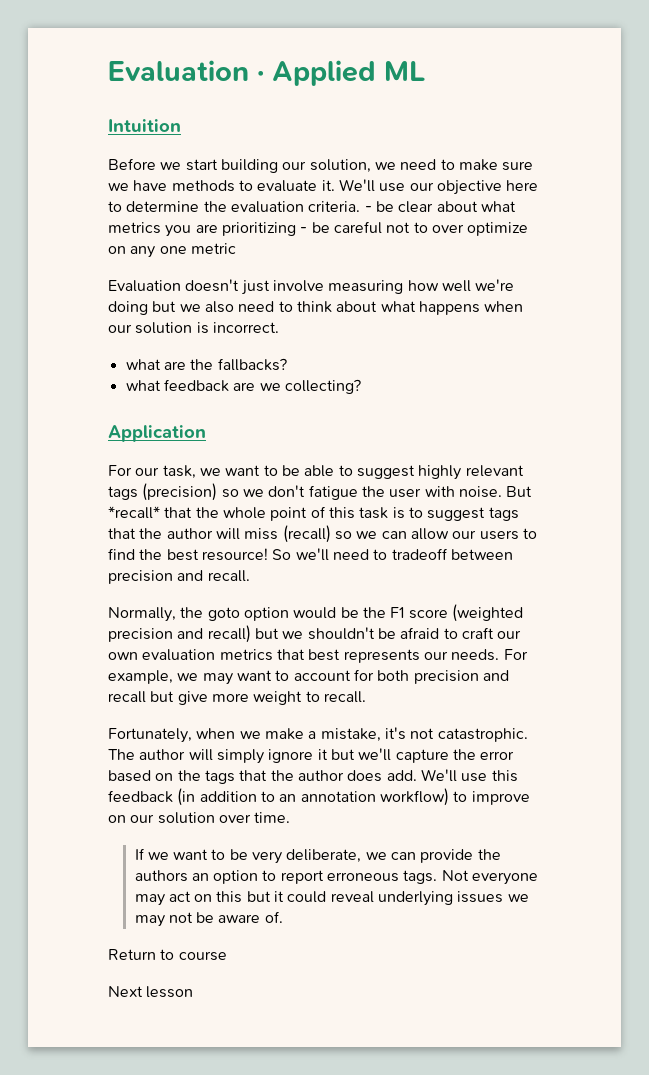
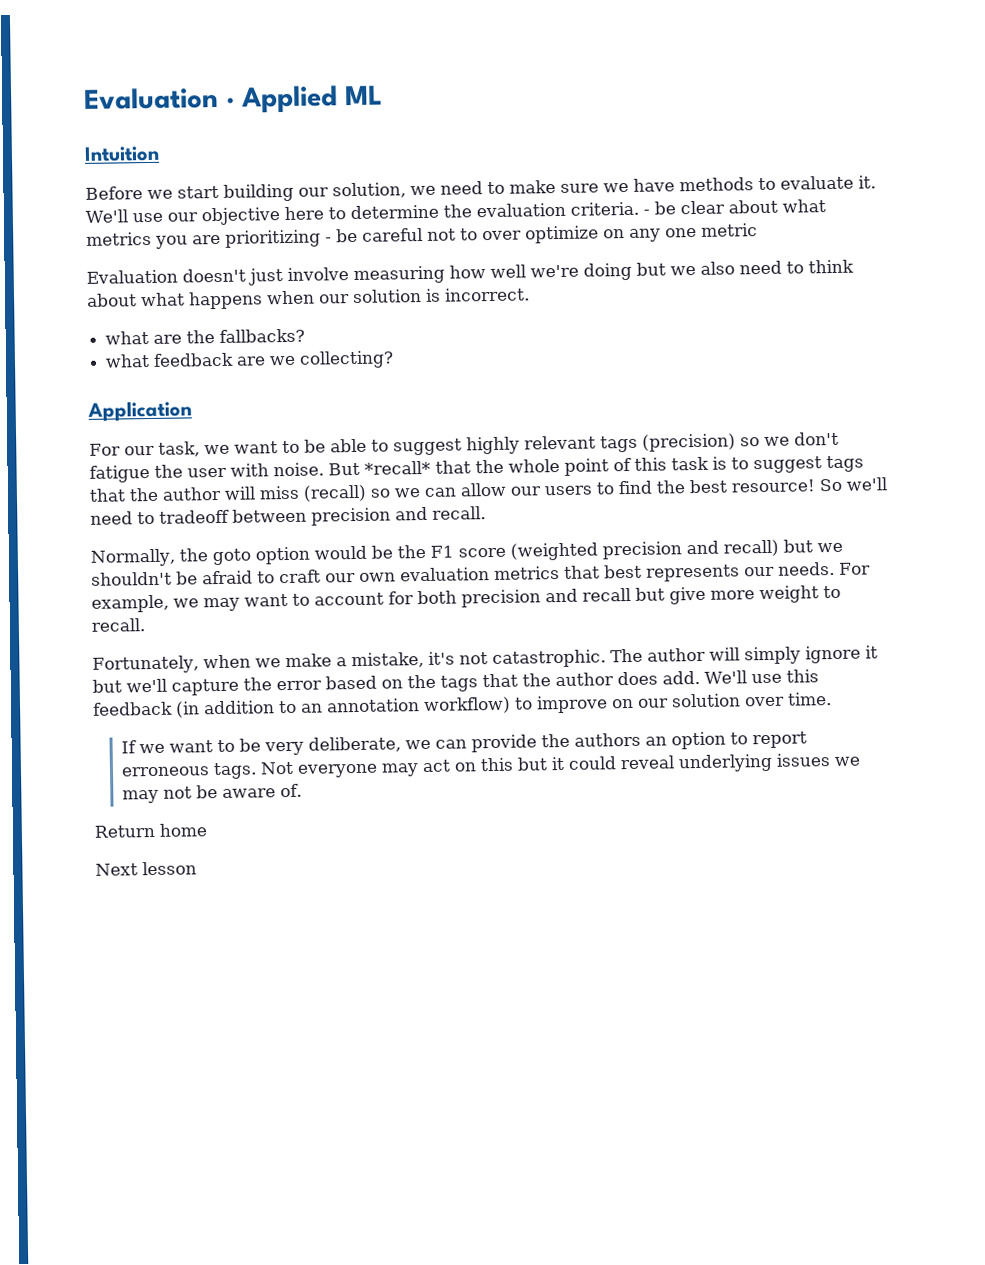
- Return to course
+ Return home

